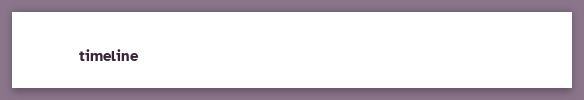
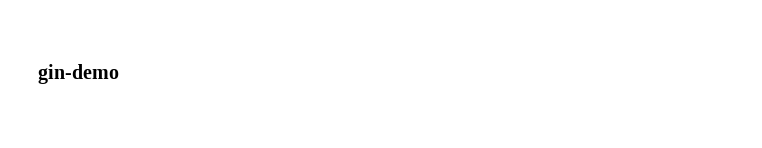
- timeline
+ gin-demo

